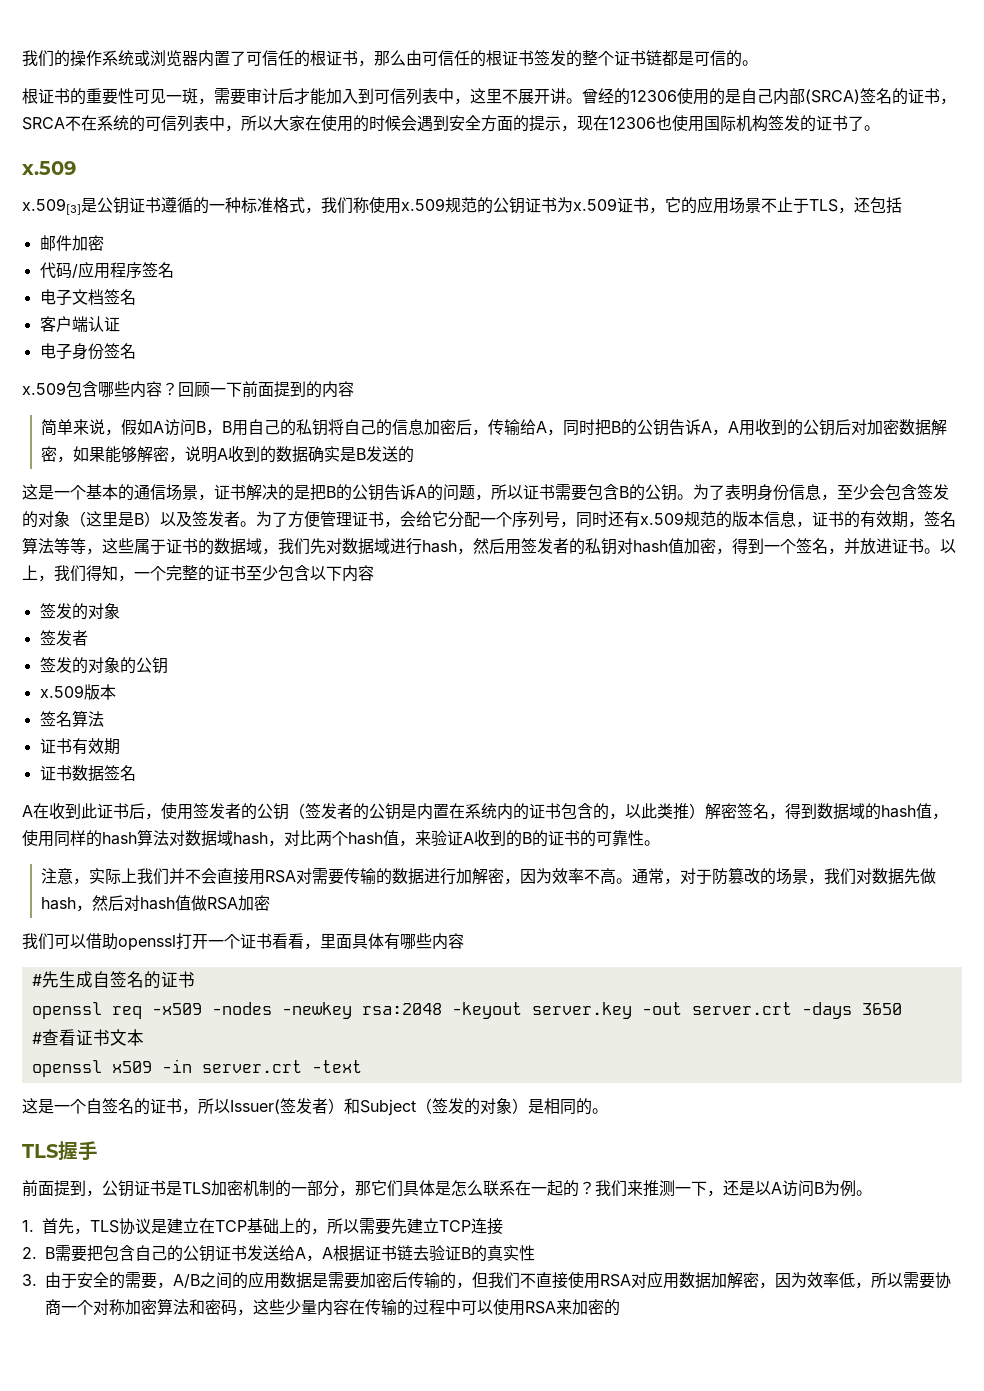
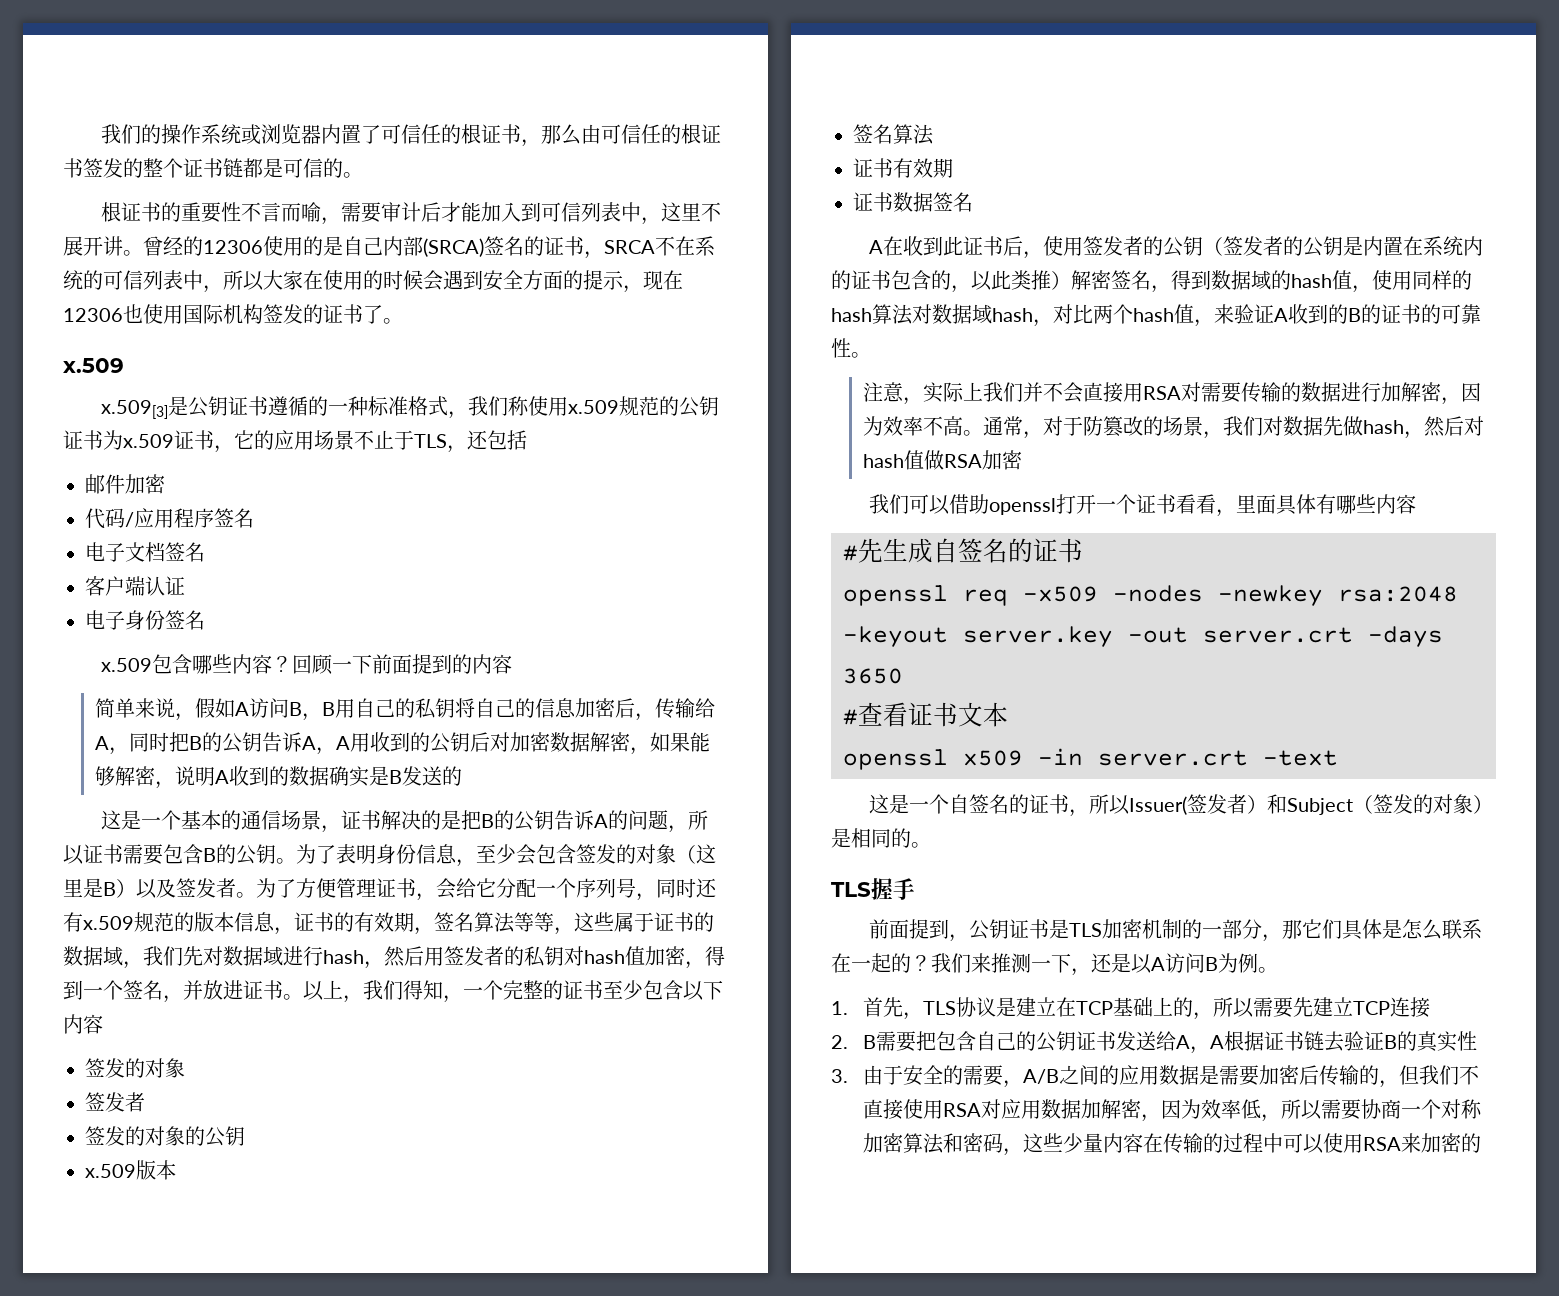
- 根证书的重要性可见一斑，需要审计后才能加入到可信列表中，这里不展开讲。
+ 根证书的重要性不言而喻，需要审计后才能加入到可信列表中，这里不展开讲。

